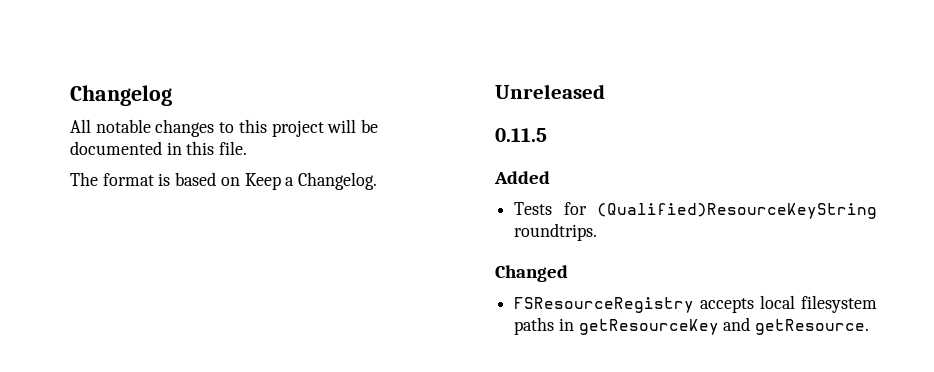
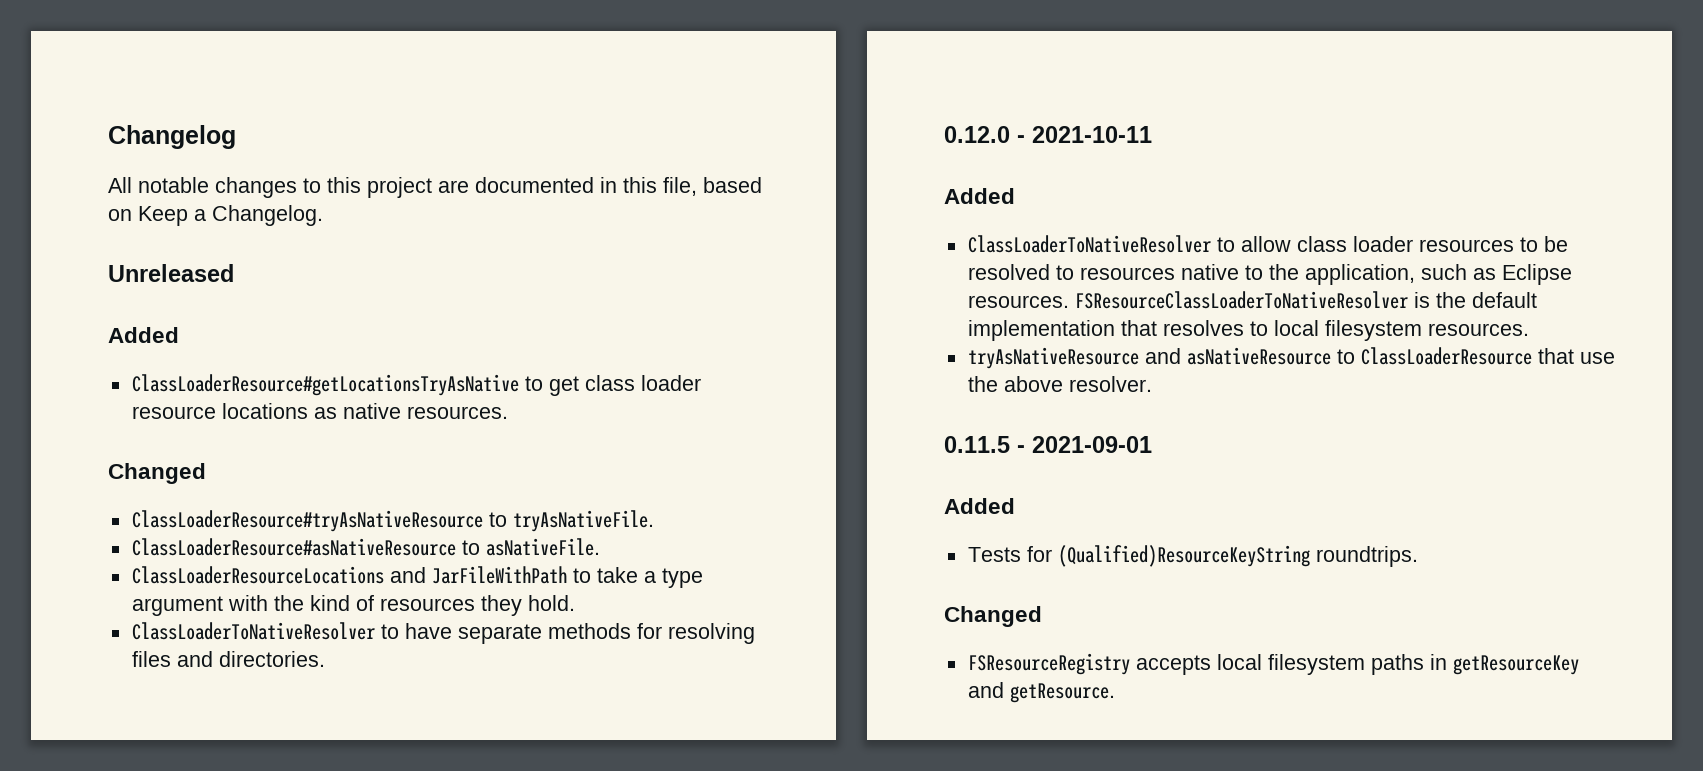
- All notable changes to this project will be documented in this file.
- The format is based on Keep a Changelog.
+ All notable changes to this project are documented in this file, based on Keep a Changelog.
  Unreleased
+ Added
+ ClassLoaderResource#getLocationsTryAsNative to get class loader resource locations as native resources.
+ Changed
+ ClassLoaderResource#tryAsNativeResource to tryAsNativeFile.
+ ClassLoaderResource#asNativeResource to asNativeFile.
+ ClassLoaderResourceLocations and JarFileWithPath to take a type argument with the kind of resources they hold.
+ ClassLoaderToNativeResolver to have separate methods for resolving files and directories.
+ 0.12.0 - 2021-10-11
+ Added
+ ClassLoaderToNativeResolver to allow class loader resources to be resolved to resources native to the application, such as Eclipse resources. FSResourceClassLoaderToNativeResolver is the default implementation that resolves to local filesystem resources.
+ tryAsNativeResource and asNativeResource to ClassLoaderResource that use the above resolver.
- 0.11.5
+ 0.11.5 - 2021-09-01

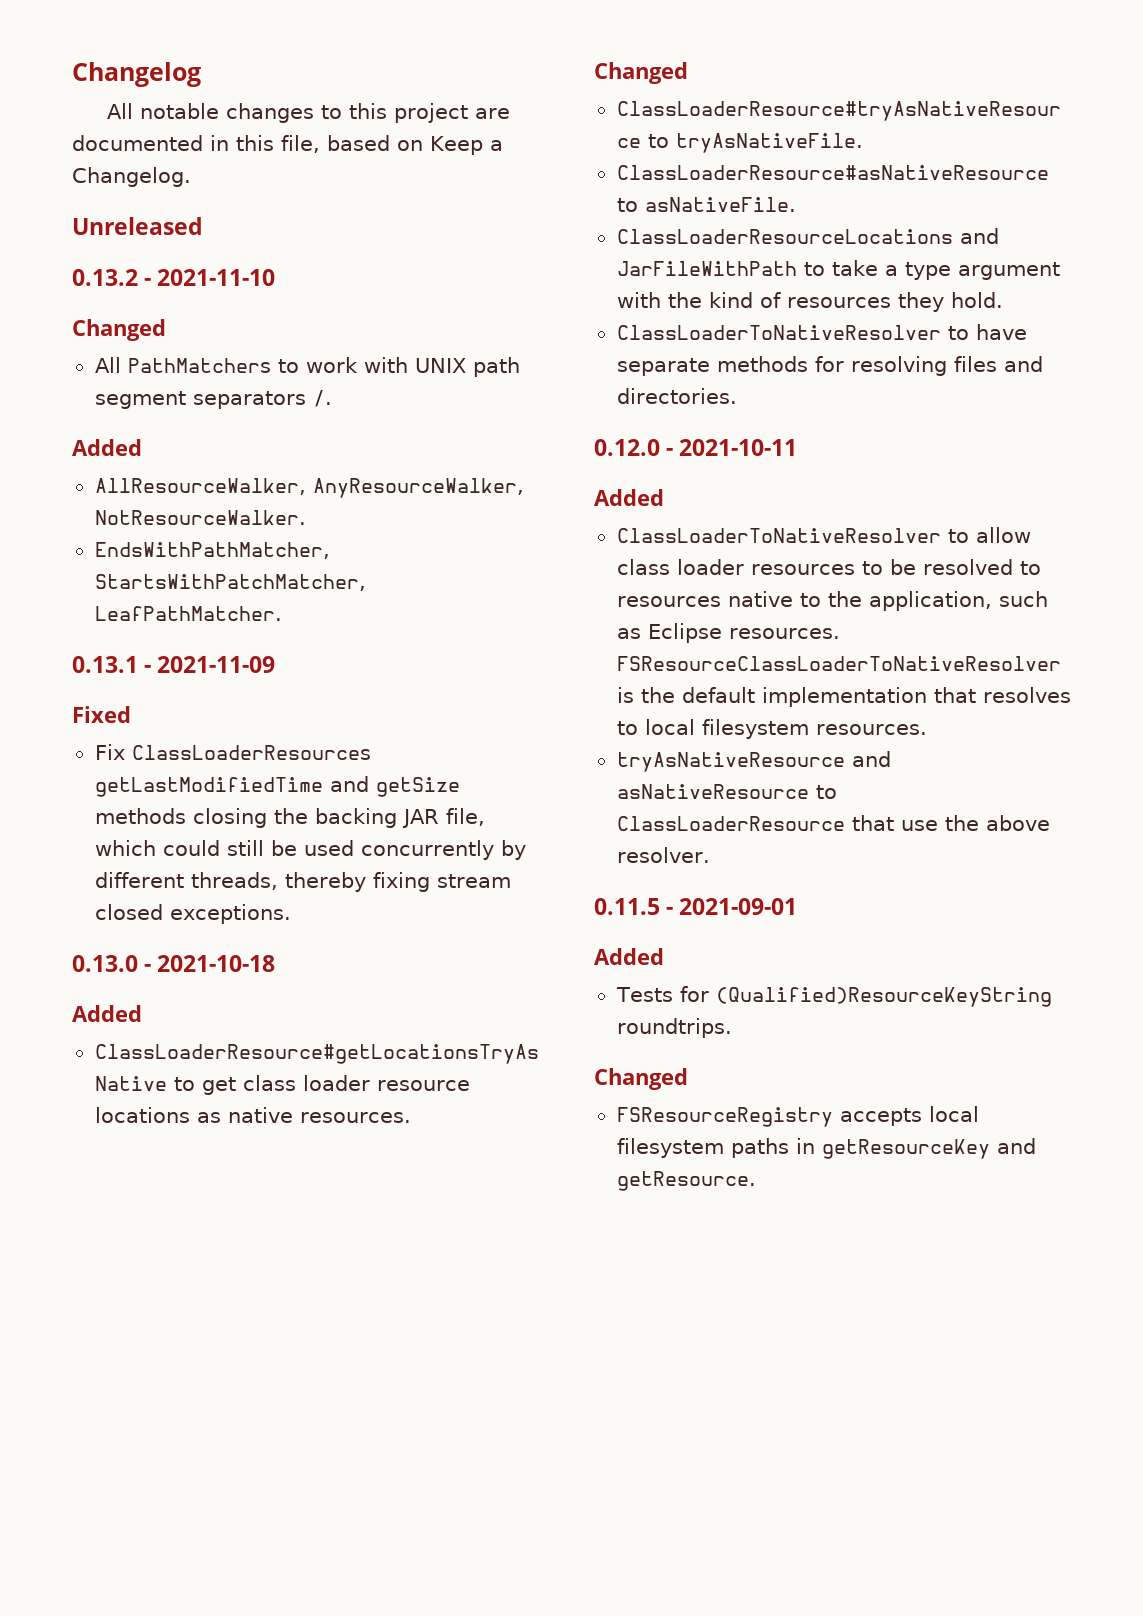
+ 0.13.2 - 2021-11-10
+ Changed
+ All PathMatchers to work with UNIX path segment separators /.
+ Added
+ AllResourceWalker, AnyResourceWalker, NotResourceWalker.
+ EndsWithPathMatcher, StartsWithPatchMatcher, LeafPathMatcher.
+ 0.13.1 - 2021-11-09
+ Fixed
+ Fix ClassLoaderResources getLastModifiedTime and getSize methods closing the backing JAR file, which could still be used concurrently by different threads, thereby fixing stream closed exceptions.
+ 0.13.0 - 2021-10-18

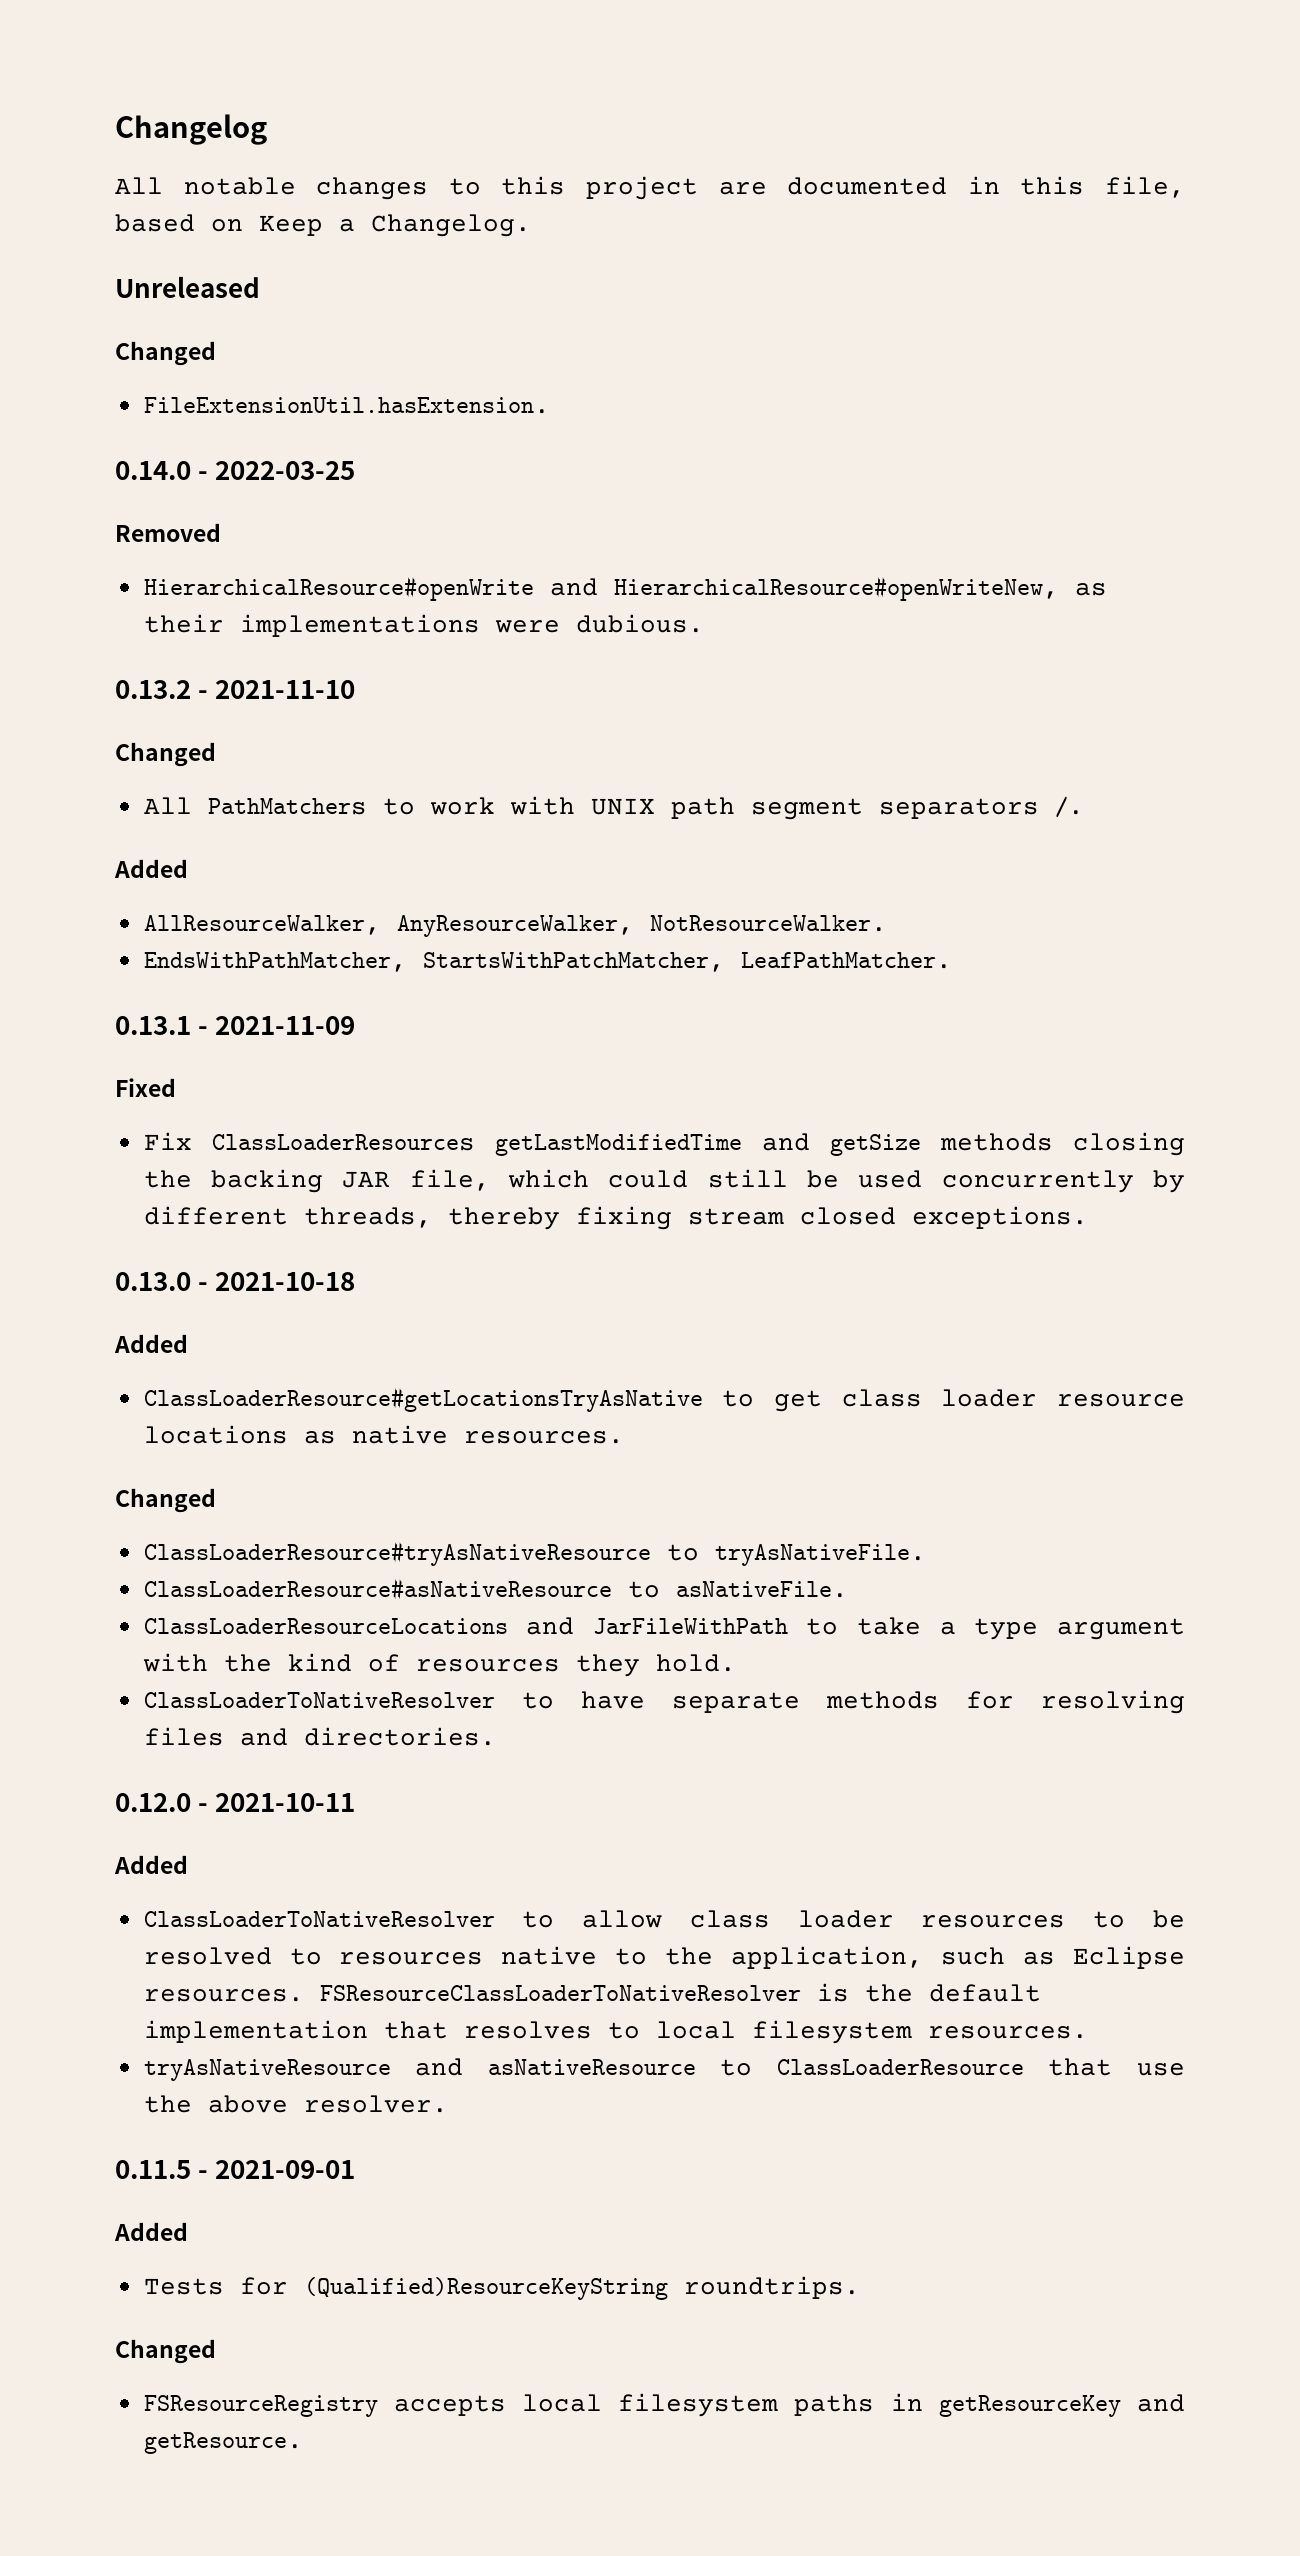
  Unreleased
+ Changed
+ FileExtensionUtil.hasExtension.
+ 0.14.0 - 2022-03-25
+ Removed
+ HierarchicalResource#openWrite and HierarchicalResource#openWriteNew, as their implementations were dubious.

